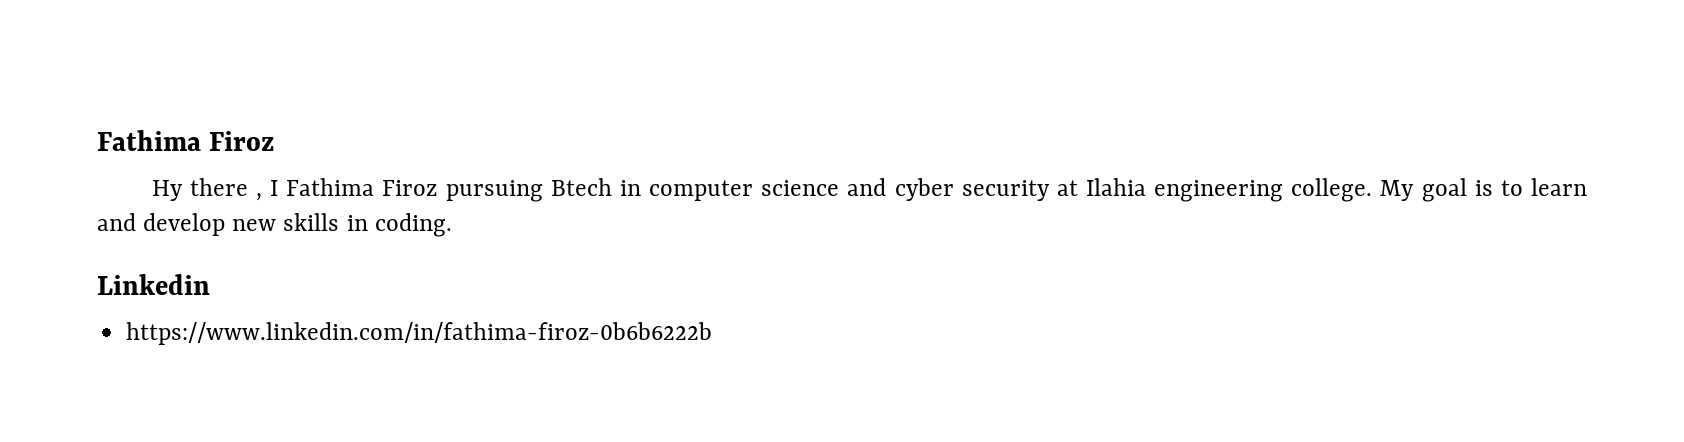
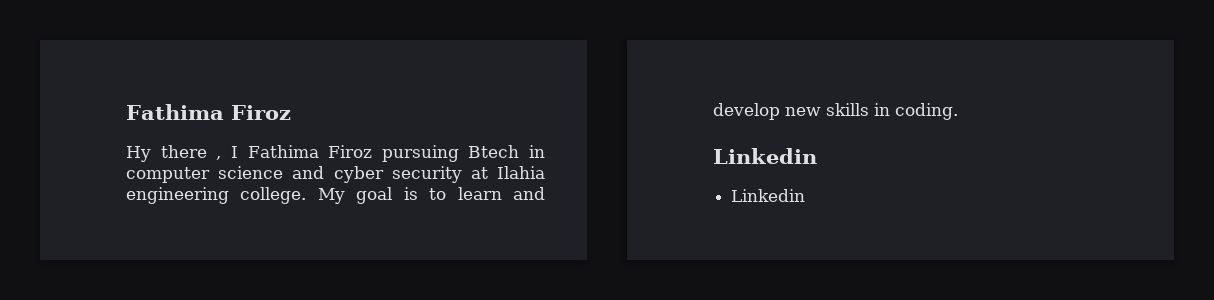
  My goal is to learn and develop new skills in coding.
  Linkedin
- https://www.linkedin.com/in/fathima-firoz-0b6b6222b
+ Linkedin

